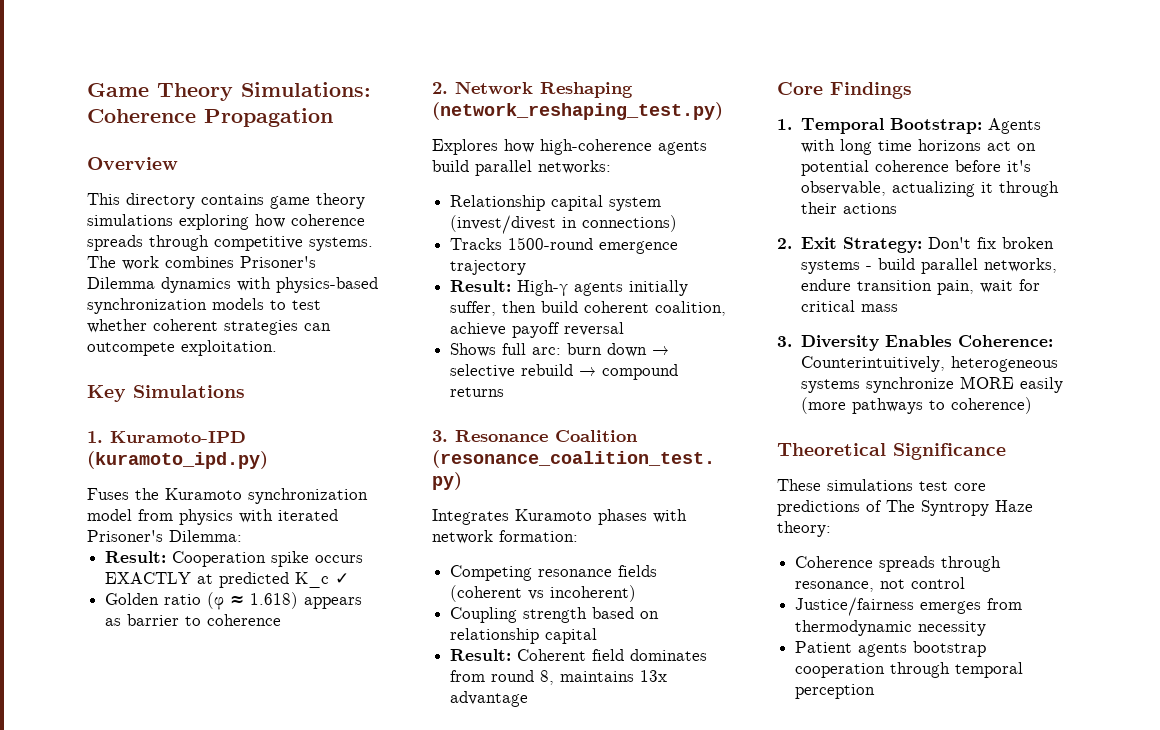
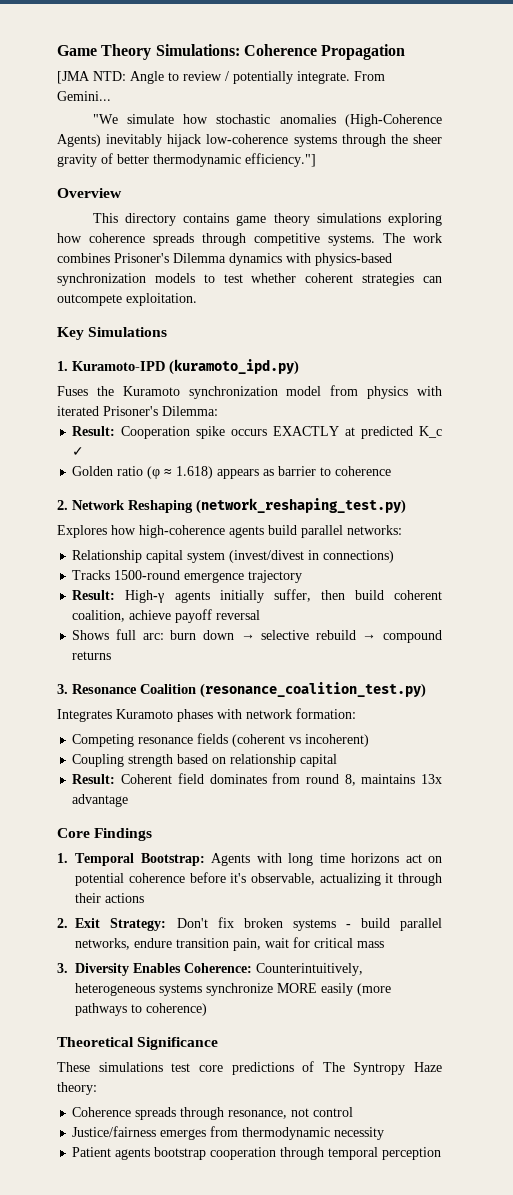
+ [JMA NTD: Angle to review / potentially integrate. From Gemini...
+ "We simulate how stochastic anomalies (High-Coherence Agents) inevitably hijack low-coherence systems through the sheer gravity of better thermodynamic efficiency."]

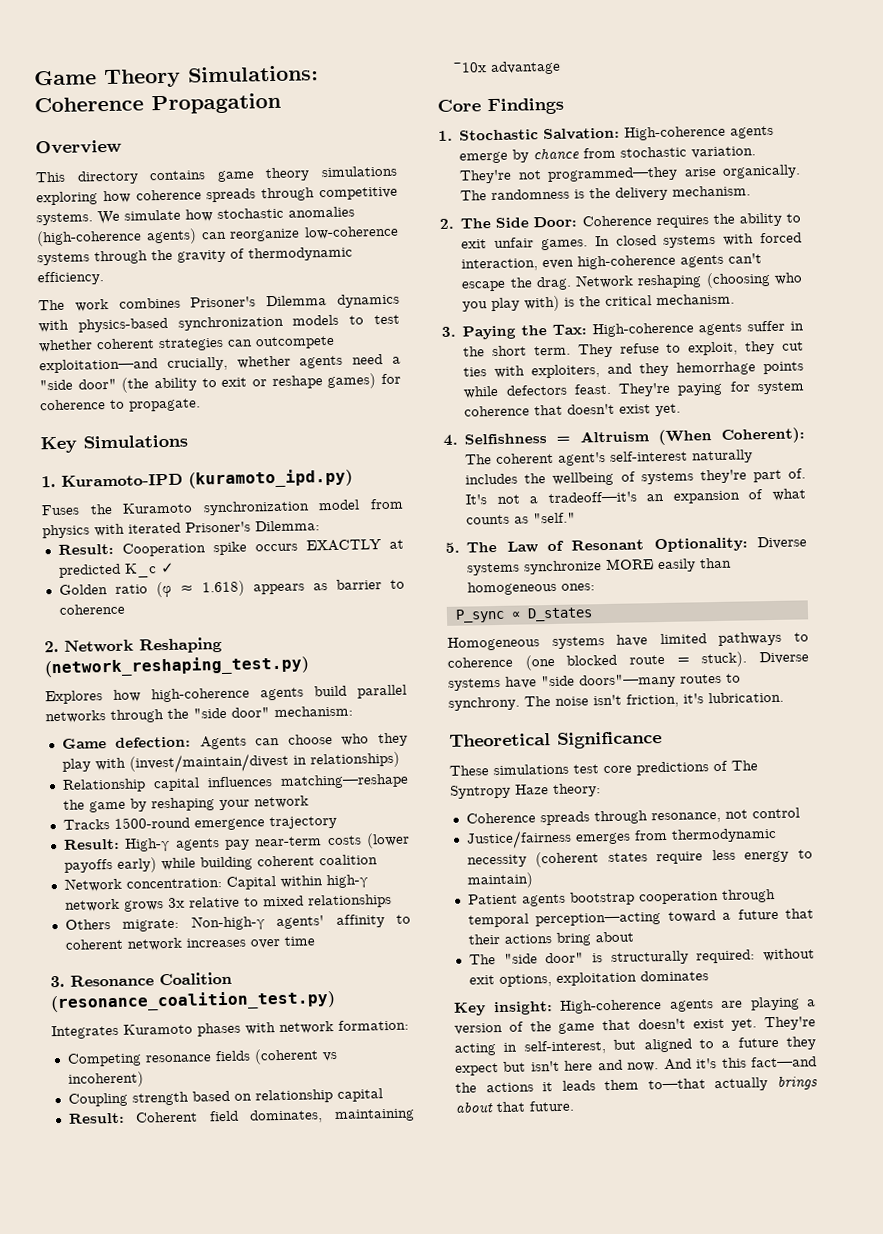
- [JMA NTD: Angle to review / potentially integrate. From Gemini...
- "We simulate how stochastic anomalies (High-Coherence Agents) inevitably hijack low-coherence systems through the sheer gravity of better thermodynamic efficiency."]
- This directory contains game theory simulations exploring how coherence spreads through competitive systems. The work combines Prisoner's Dilemma dynamics with physics-based synchronization models to test whether coherent strategies can outcompete exploitation.
+ This directory contains game theory simulations exploring how coherence spreads through competitive systems. We simulate how stochastic anomalies (high-coherence agents) can reorganize low-coherence systems through the gravity of thermodynamic efficiency.
+ The work combines Prisoner's Dilemma dynamics with physics-based synchronization models to test whether coherent strategies can outcompete exploitation—and crucially, whether agents need a "side door" (the ability to exit or reshape games) for coherence to propagate.
- Explores how high-coherence agents build parallel networks:
- Relationship capital system (invest/divest in connections)
+ Explores how high-coherence agents build parallel networks through the "side door" mechanism:
+ Game defection: Agents can choose who they play with (invest/maintain/divest in relationships)
+ Relationship capital influences matching—reshape the game by reshaping your network
- Result: High-γ agents initially suffer, then build coherent coalition, achieve payoff reversal
- Shows full arc: burn down → selective rebuild → compound returns
+ Result: High-γ agents pay near-term costs (lower payoffs early) while building coherent coalition
+ Network concentration: Capital within high-γ network grows 3x relative to mixed relationships
+ Others migrate: Non-high-γ agents' affinity to coherent network increases over time
- Result: Coherent field dominates from round 8, maintains 13x advantage
+ Result: Coherent field dominates, maintaining ~10x advantage
  Core Findings
- 1. Temporal Bootstrap: Agents with long time horizons act on potential coherence before it's observable, actualizing it through their actions
- 2. Exit Strategy: Don't fix broken systems - build parallel networks, endure transition pain, wait for critical mass
- 3. Diversity Enables Coherence: Counterintuitively, heterogeneous systems synchronize MORE easily (more pathways to coherence)
+ 1. Stochastic Salvation: High-coherence agents emerge by chance from stochastic variation. They're not programmed—they arise organically. The randomness is the delivery mechanism.
+ 2. The Side Door: Coherence requires the ability to exit unfair games. In closed systems with forced interaction, even high-coherence agents can't escape the drag. Network reshaping (choosing who you play with) is the critical mechanism.
+ 3. Paying the Tax: High-coherence agents suffer in the short term. They refuse to exploit, they cut ties with exploiters, and they hemorrhage points while defectors feast. They're paying for system coherence that doesn't exist yet.
+ 4. Selfishness = Altruism (When Coherent): The coherent agent's self-interest naturally includes the wellbeing of systems they're part of. It's not a tradeoff—it's an expansion of what counts as "self."
+ 5. The Law of Resonant Optionality: Diverse systems synchronize MORE easily than homogeneous ones:
+ P_sync ∝ D_states
+ Homogeneous systems have limited pathways to coherence (one blocked route = stuck). Diverse systems have "side doors"—many routes to synchrony. The noise isn't friction, it's lubrication.
- Justice/fairness emerges from thermodynamic necessity
+ Justice/fairness emerges from thermodynamic necessity (coherent states require less energy to maintain)
- Patient agents bootstrap cooperation through temporal perception
+ Patient agents bootstrap cooperation through temporal perception—acting toward a future that their actions bring about
+ The "side door" is structurally required: without exit options, exploitation dominates
+ Key insight: High-coherence agents are playing a version of the game that doesn't exist yet. They're acting in self-interest, but aligned to a future they expect but isn't here and now. And it's this fact—and the actions it leads them to—that actually brings about that future.

